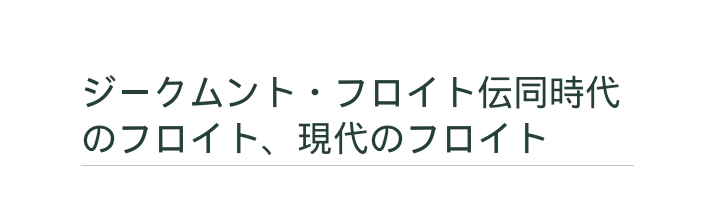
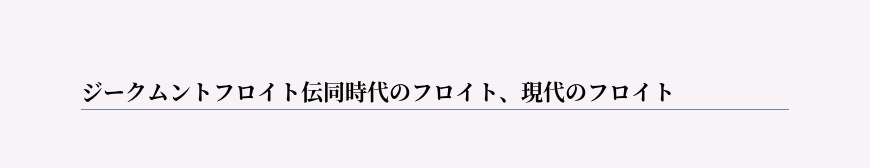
- ジークムント・フロイト伝同時代のフロイト、現代のフロイト
+ ジークムントフロイト伝同時代のフロイト、現代のフロイト

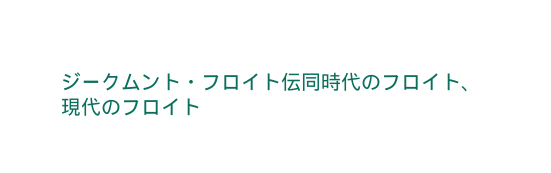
- ジークムントフロイト伝同時代のフロイト、現代のフロイト
+ ジークムント・フロイト伝同時代のフロイト、現代のフロイト

